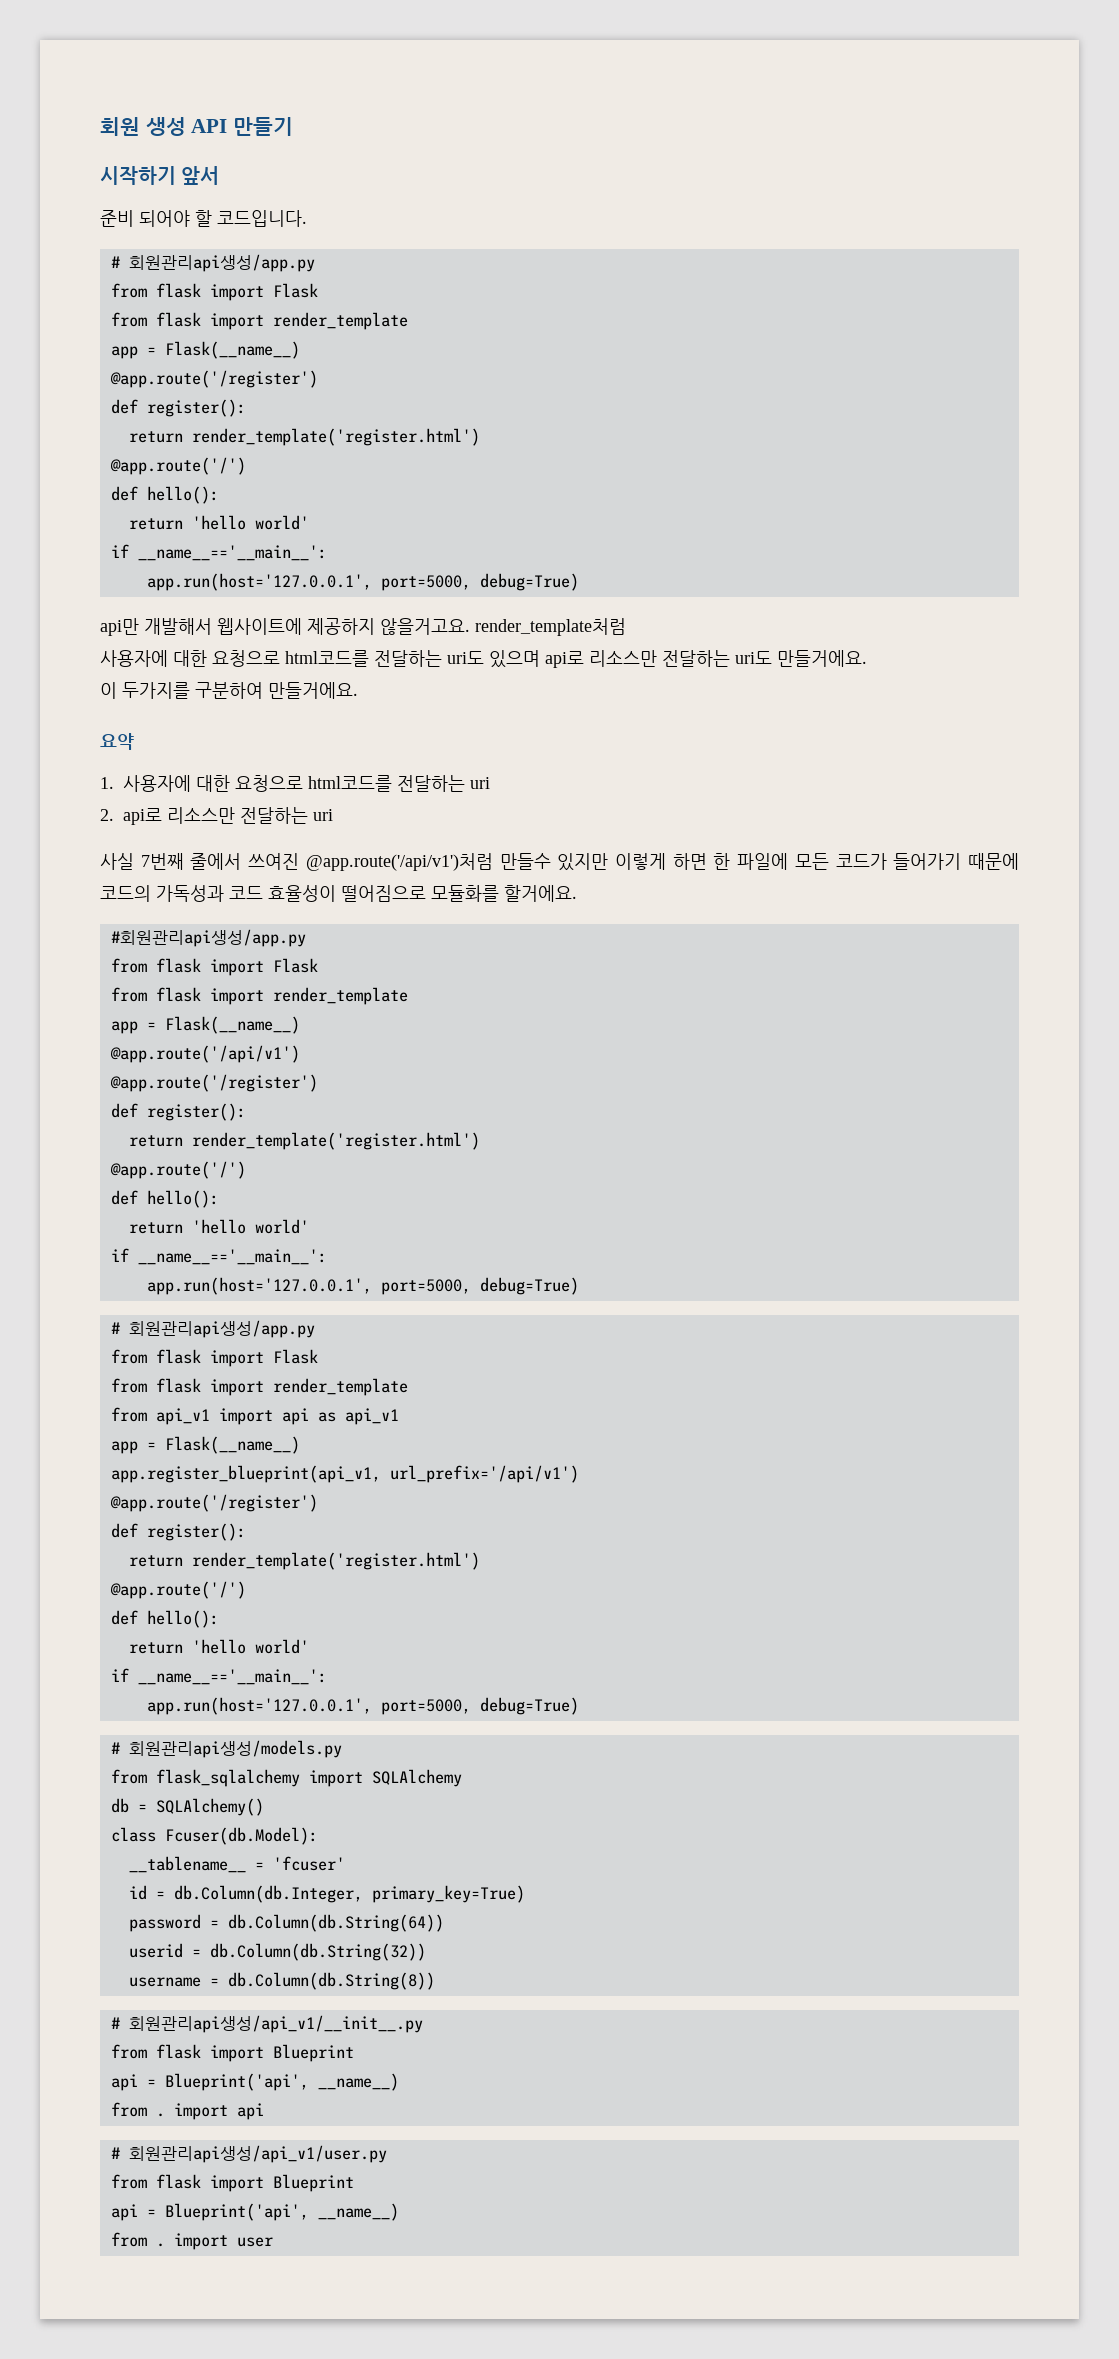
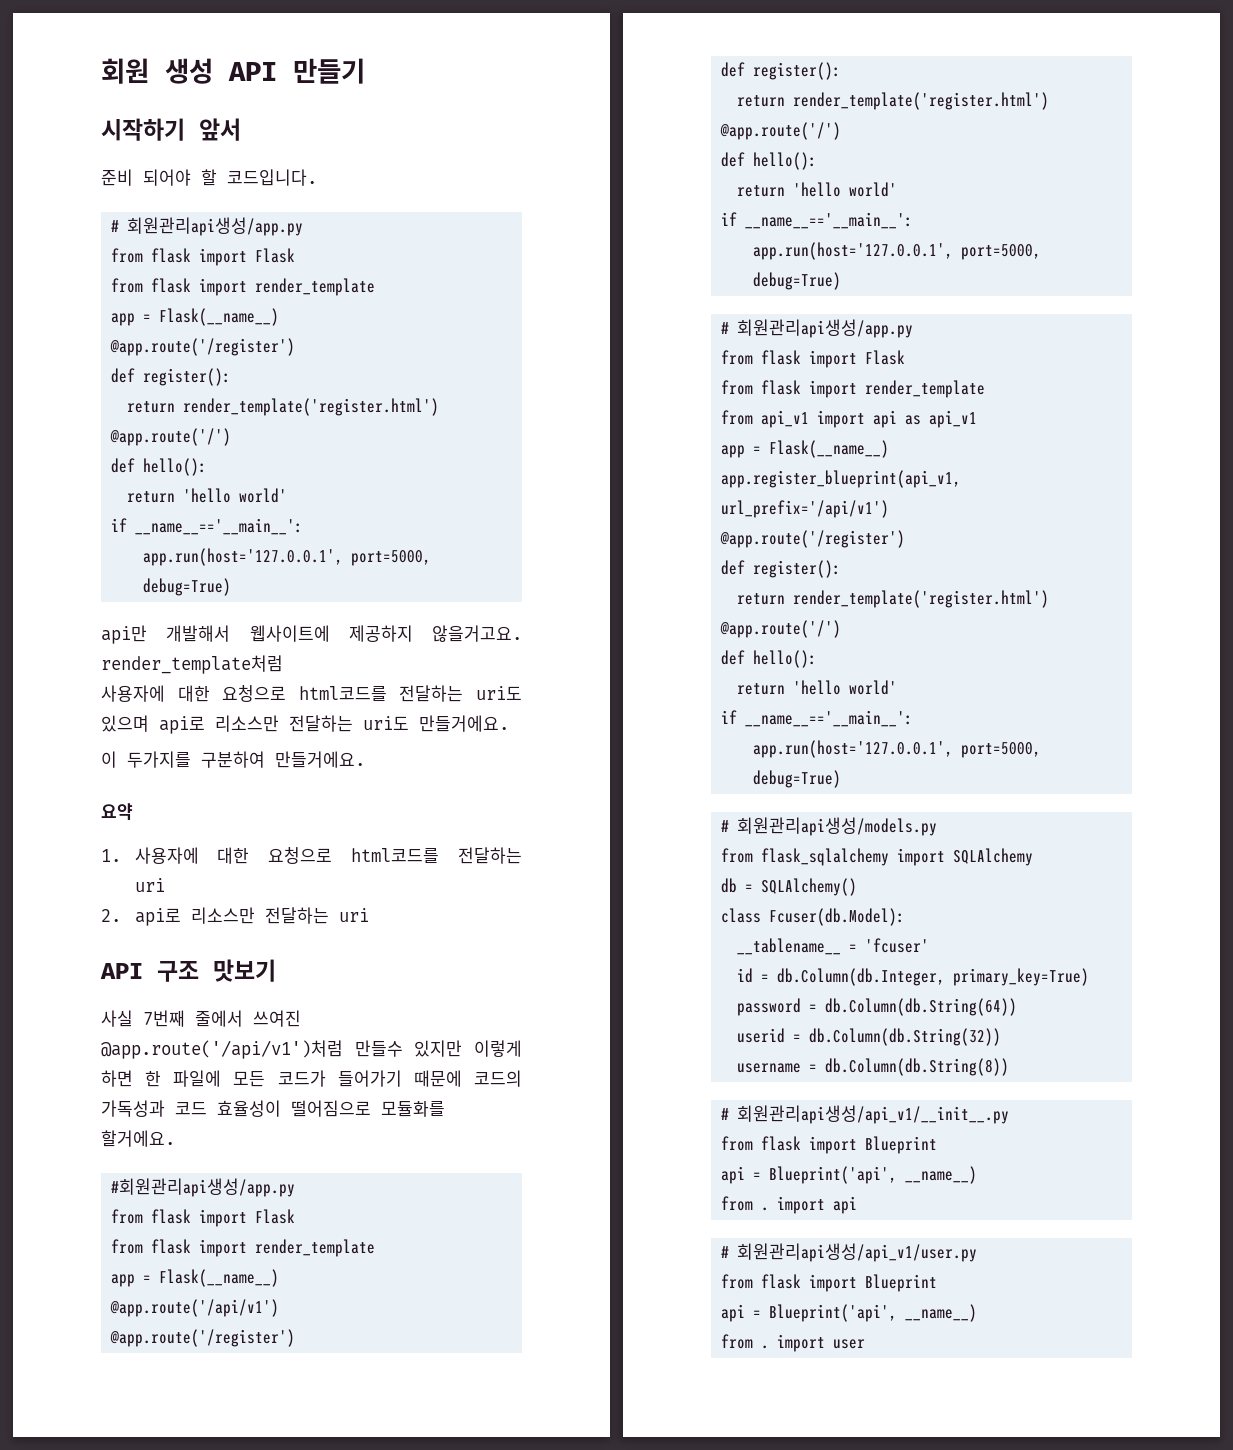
+ API 구조 맛보기

